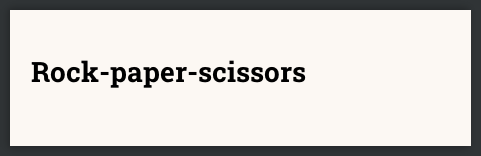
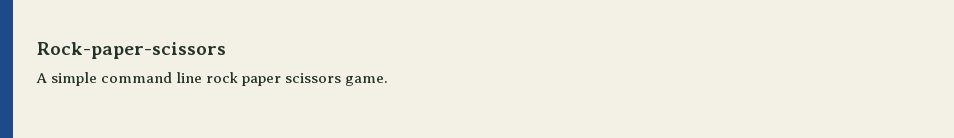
+ A simple command line rock paper scissors game.

